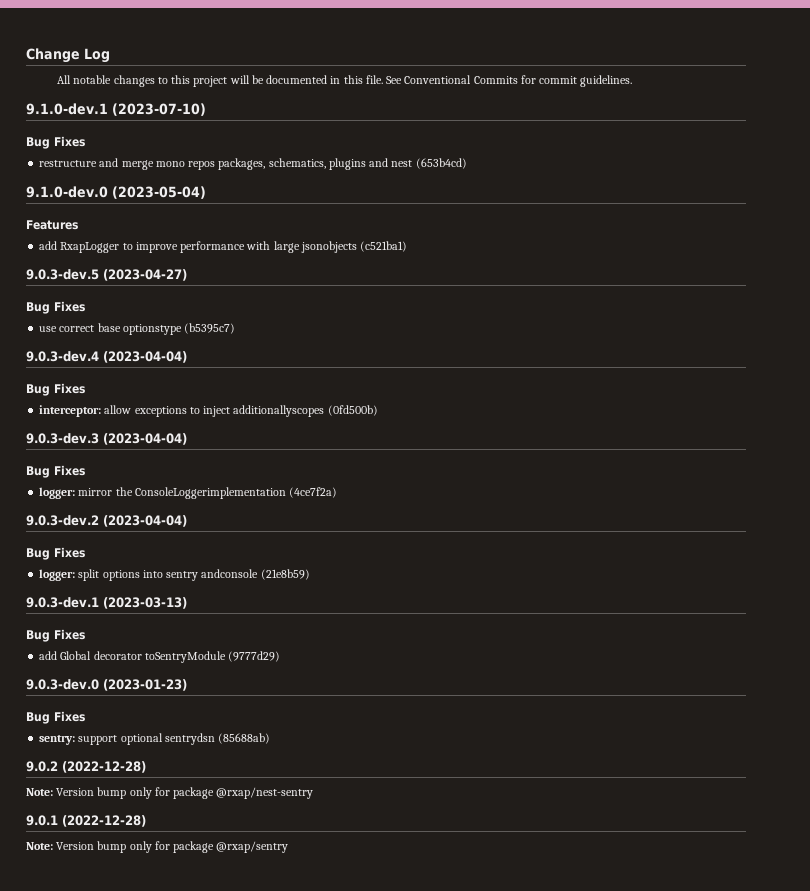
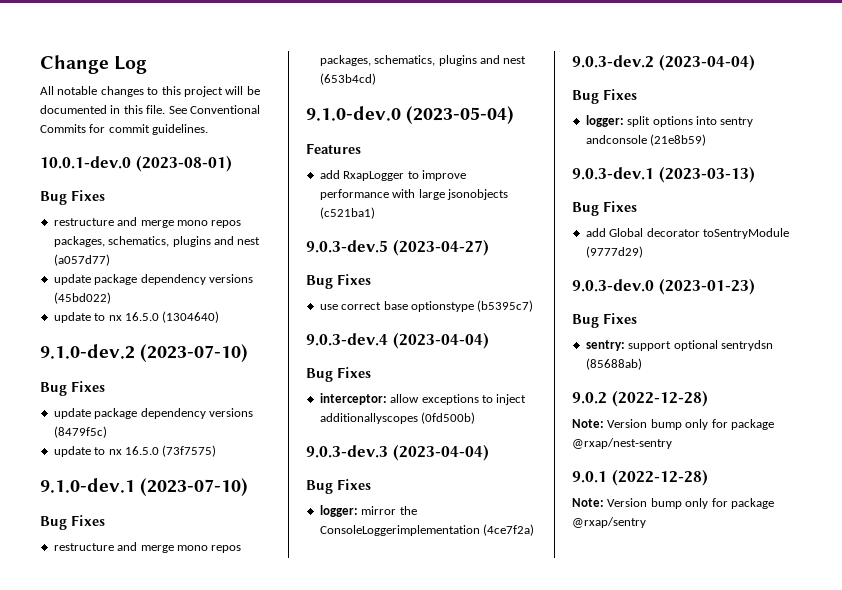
+ 10.0.1-dev.0 (2023-08-01)
+ Bug Fixes
+ restructure and merge mono repos packages, schematics, plugins and nest (a057d77)
+ update package dependency versions (45bd022)
+ update to nx 16.5.0 (1304640)
+ 9.1.0-dev.2 (2023-07-10)
+ Bug Fixes
+ update package dependency versions (8479f5c)
+ update to nx 16.5.0 (73f7575)

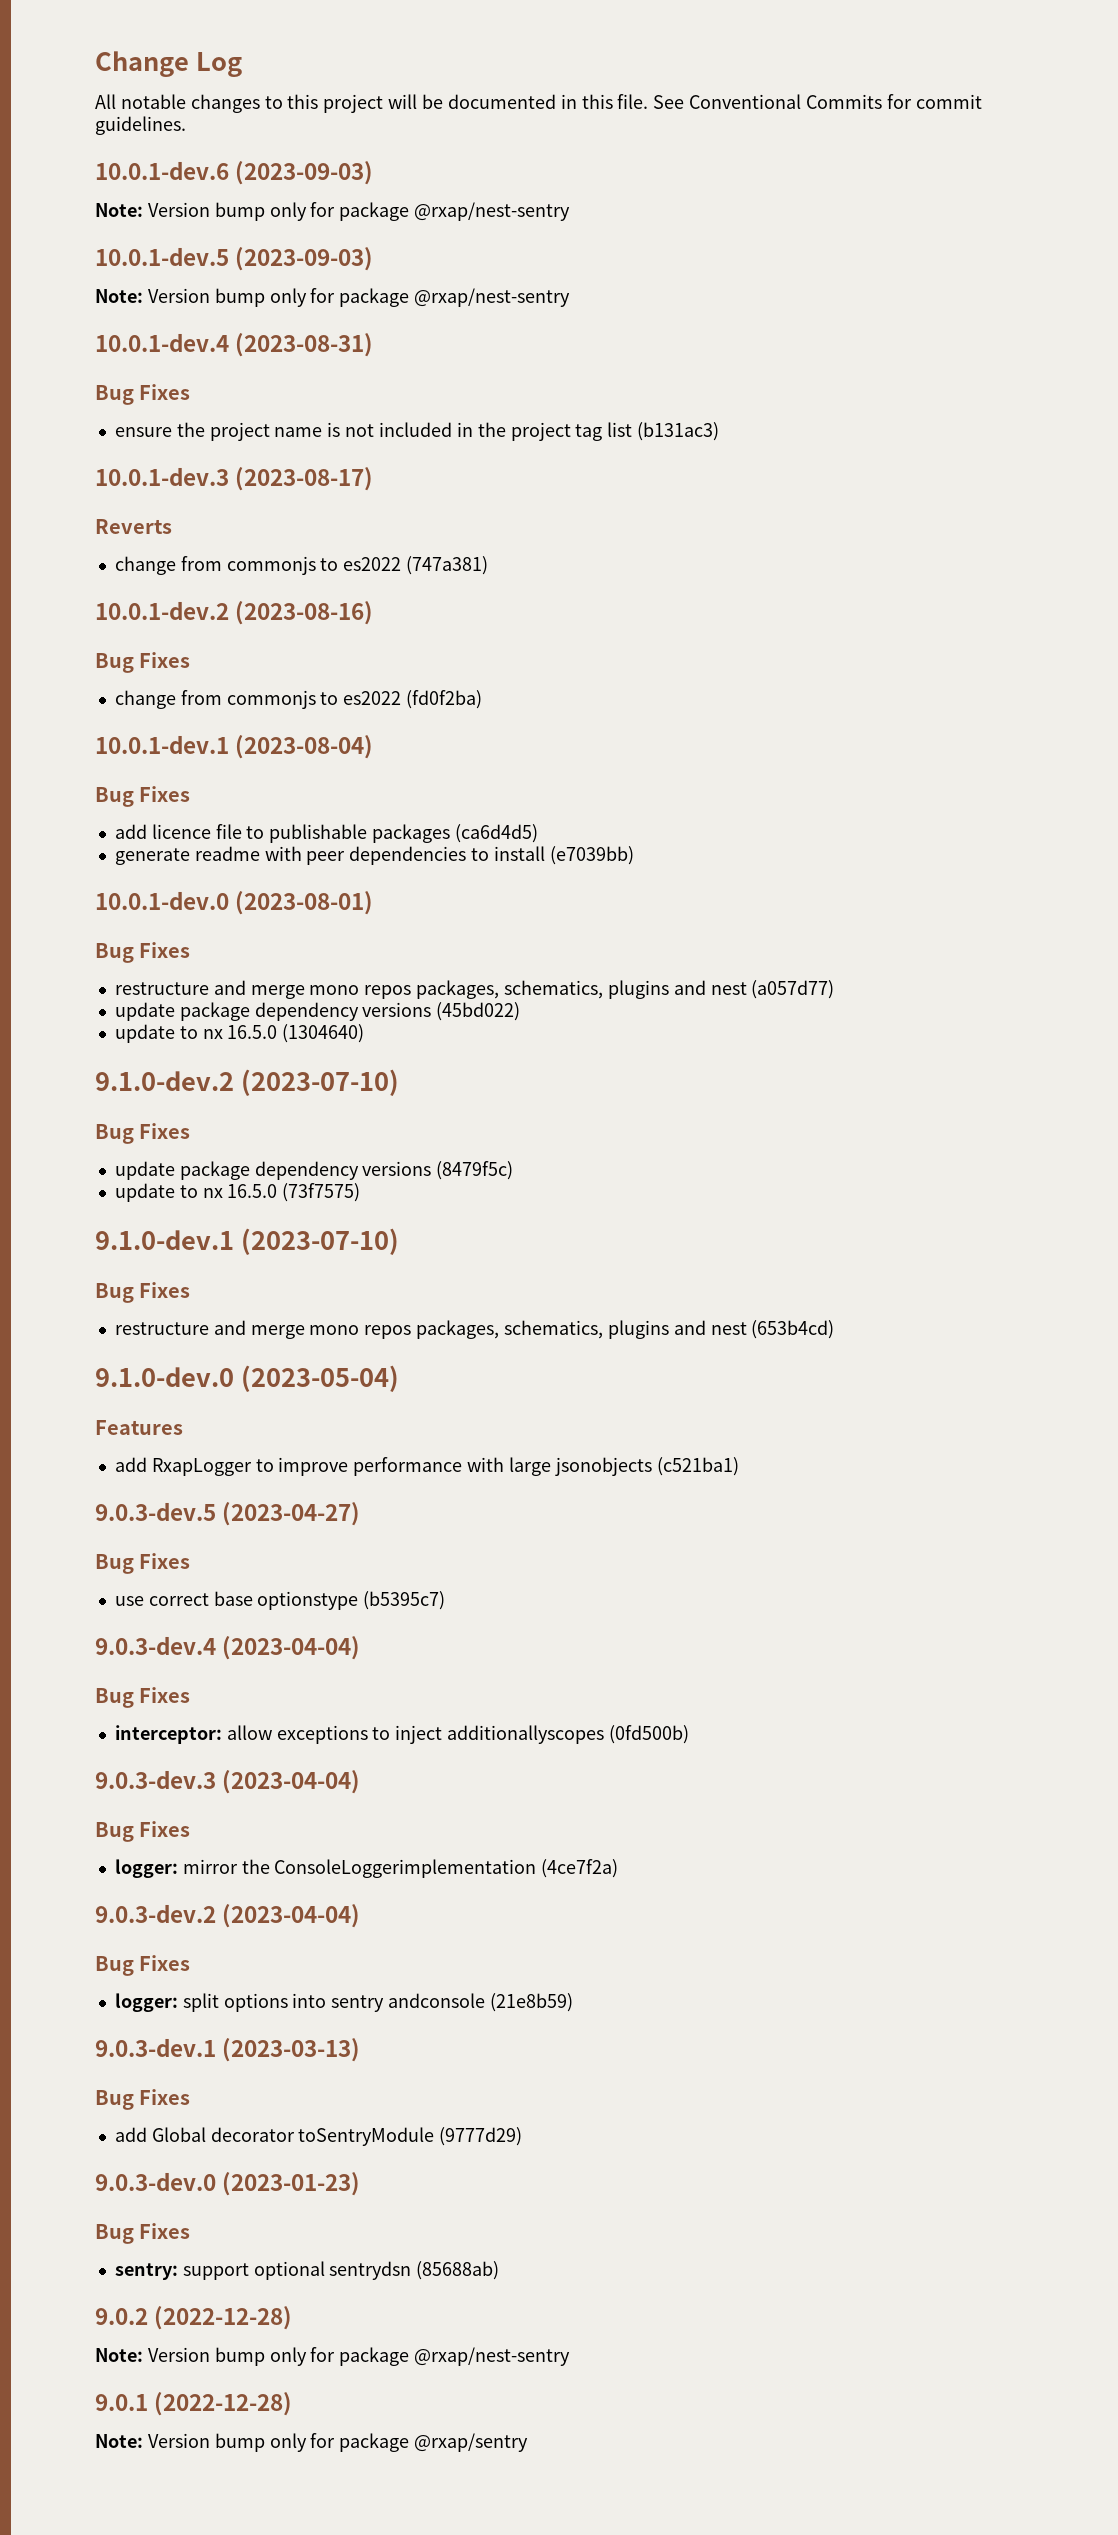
+ 10.0.1-dev.6 (2023-09-03)
+ Note: Version bump only for package @rxap/nest-sentry
+ 10.0.1-dev.5 (2023-09-03)
+ Note: Version bump only for package @rxap/nest-sentry
+ 10.0.1-dev.4 (2023-08-31)
+ Bug Fixes
+ ensure the project name is not included in the project tag list (b131ac3)
+ 10.0.1-dev.3 (2023-08-17)
+ Reverts
+ change from commonjs to es2022 (747a381)
+ 10.0.1-dev.2 (2023-08-16)
+ Bug Fixes
+ change from commonjs to es2022 (fd0f2ba)
+ 10.0.1-dev.1 (2023-08-04)
+ Bug Fixes
+ add licence file to publishable packages (ca6d4d5)
+ generate readme with peer dependencies to install (e7039bb)

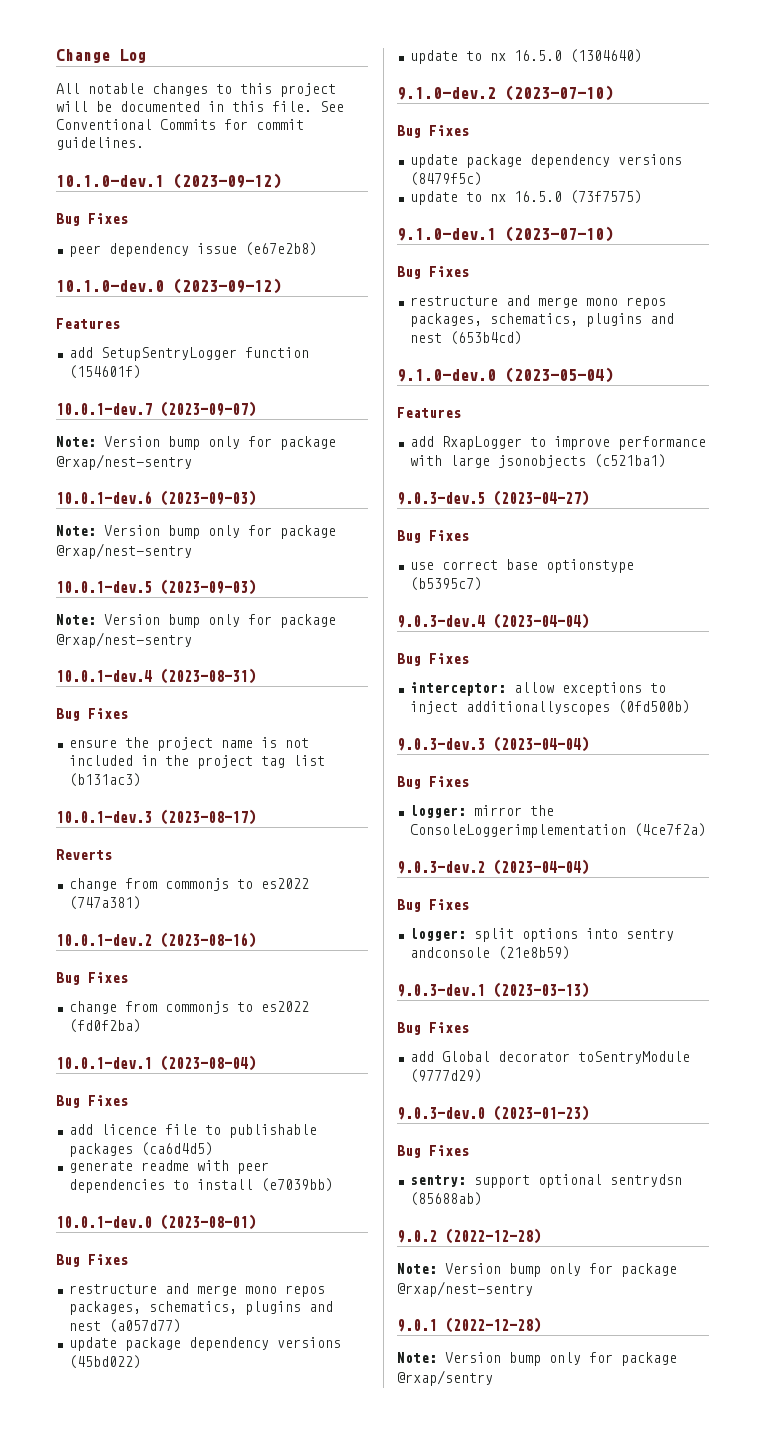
+ 10.1.0-dev.1 (2023-09-12)
+ Bug Fixes
+ peer dependency issue (e67e2b8)
+ 10.1.0-dev.0 (2023-09-12)
+ Features
+ add SetupSentryLogger function (154601f)
+ 10.0.1-dev.7 (2023-09-07)
+ Note: Version bump only for package @rxap/nest-sentry

